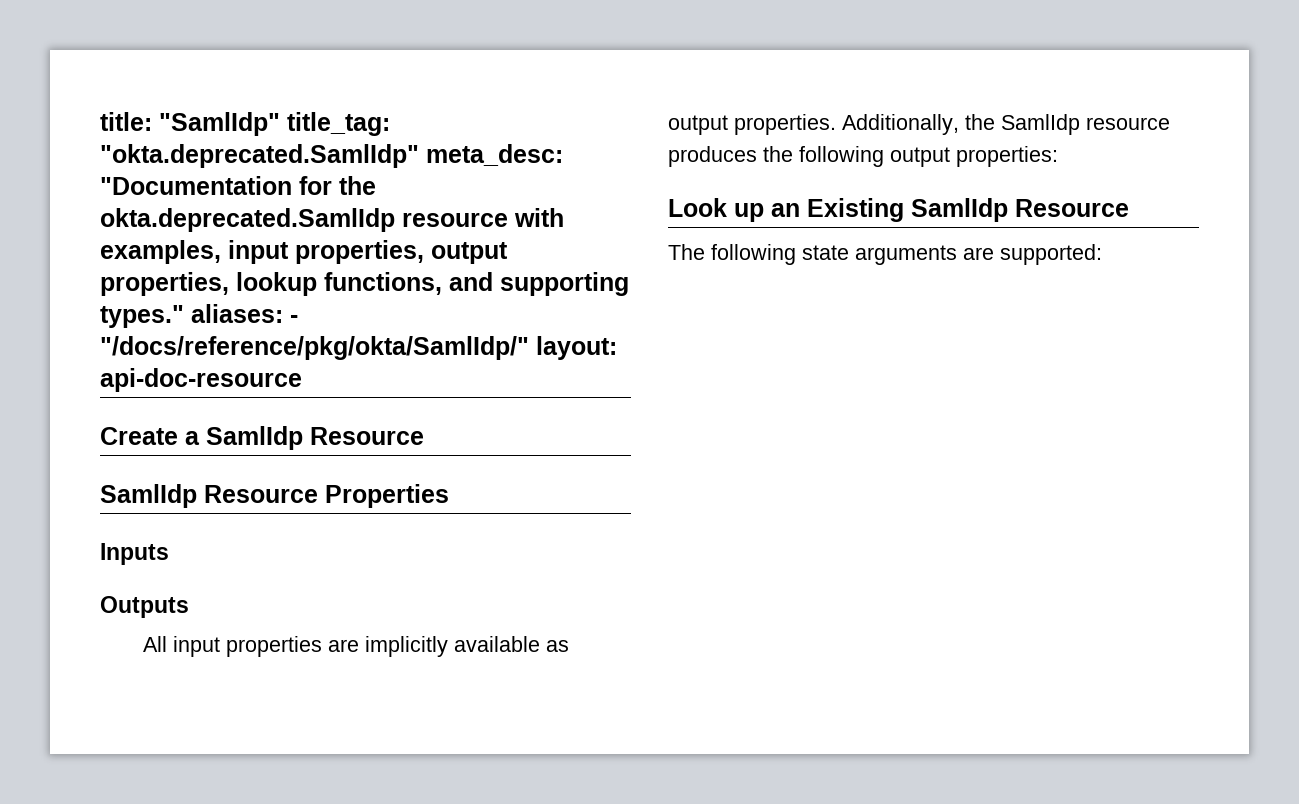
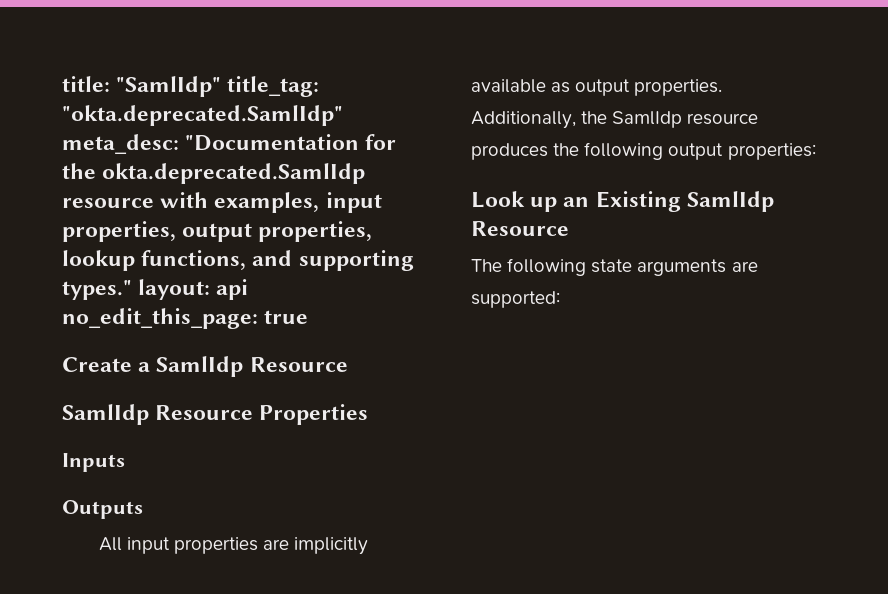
- title: "SamlIdp" title_tag: "okta.deprecated.SamlIdp" meta_desc: "Documentation for the okta.deprecated.SamlIdp resource with examples, input properties, output properties, lookup functions, and supporting types." aliases: - "/docs/reference/pkg/okta/SamlIdp/" layout: api-doc-resource
+ title: "SamlIdp" title_tag: "okta.deprecated.SamlIdp" meta_desc: "Documentation for the okta.deprecated.SamlIdp resource with examples, input properties, output properties, lookup functions, and supporting types." layout: api no_edit_this_page: true

